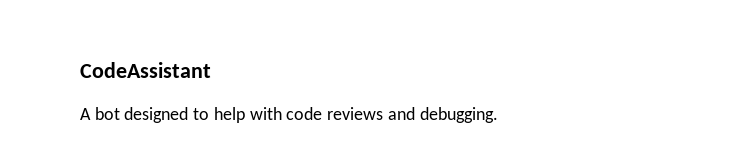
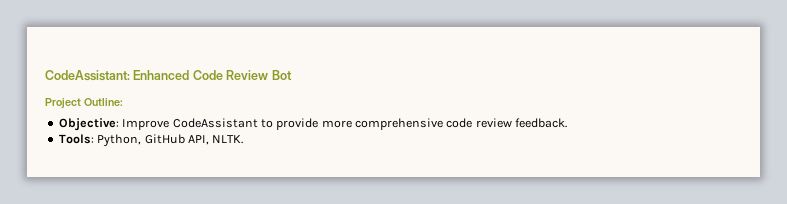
- CodeAssistant
- A bot designed to help with code reviews and debugging.
+ CodeAssistant: Enhanced Code Review Bot
+ Project Outline:
+ Objective: Improve CodeAssistant to provide more comprehensive code review feedback.
+ Tools: Python, GitHub API, NLTK.

